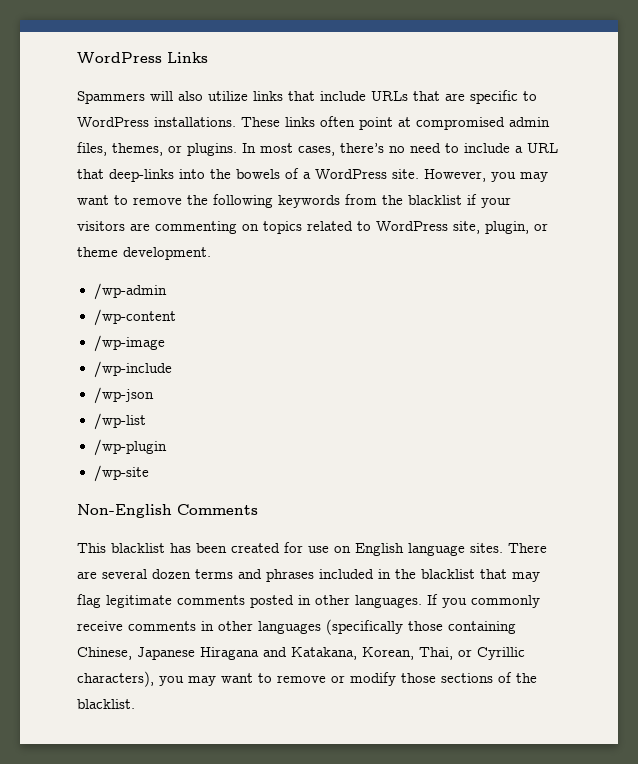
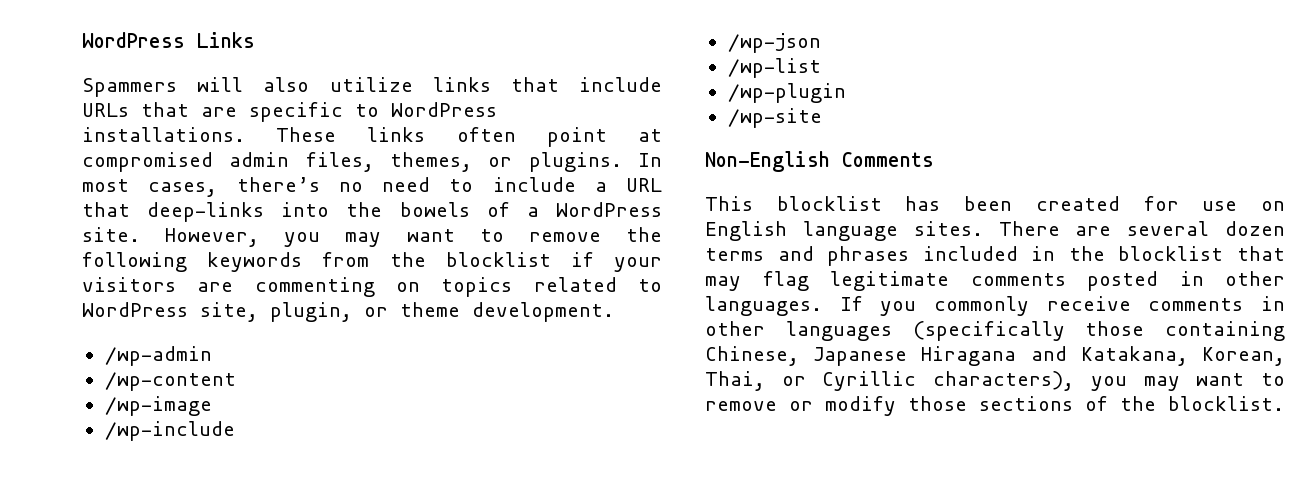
- However, you may want to remove the following keywords from the blacklist if your visitors are commenting on topics related to WordPress site, plugin, or theme development.
+ However, you may want to remove the following keywords from the blocklist if your visitors are commenting on topics related to WordPress site, plugin, or theme development.
- This blacklist has been created for use on English language sites.
+ This blocklist has been created for use on English language sites.
- There are several dozen terms and phrases included in the blacklist that may flag legitimate comments posted in other languages.
+ There are several dozen terms and phrases included in the blocklist that may flag legitimate comments posted in other languages.
- If you commonly receive comments in other languages (specifically those containing Chinese, Japanese Hiragana and Katakana, Korean, Thai, or Cyrillic characters), you may want to remove or modify those sections of the blacklist.
+ If you commonly receive comments in other languages (specifically those containing Chinese, Japanese Hiragana and Katakana, Korean, Thai, or Cyrillic characters), you may want to remove or modify those sections of the blocklist.

